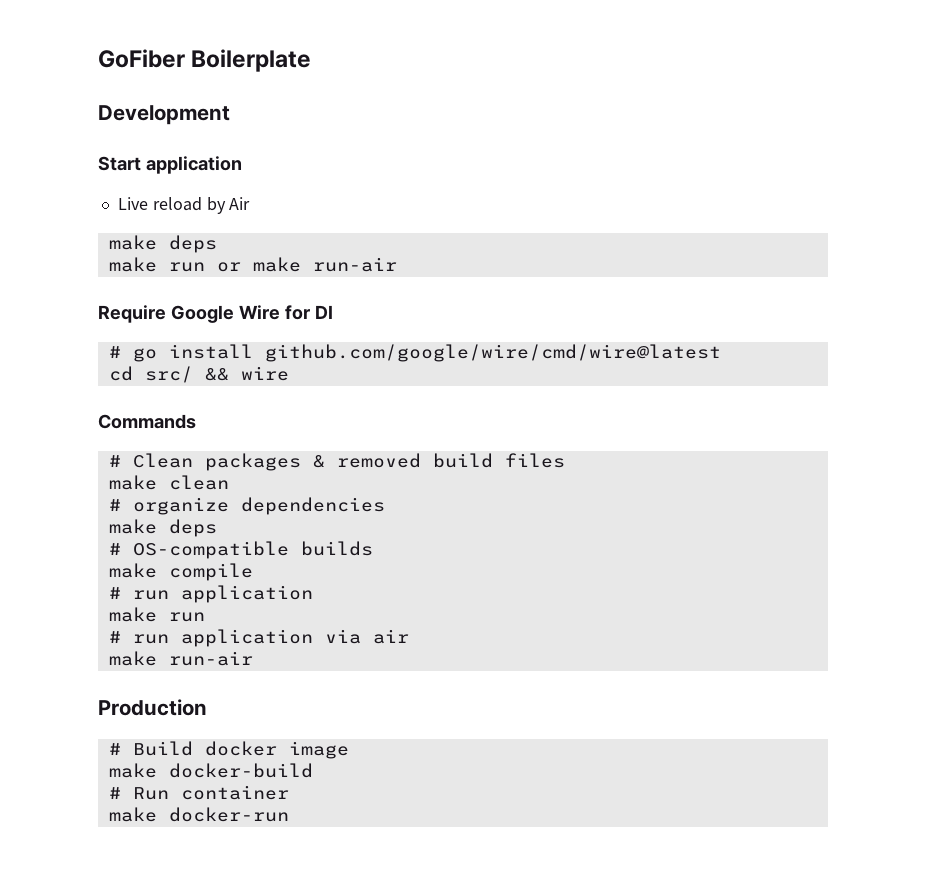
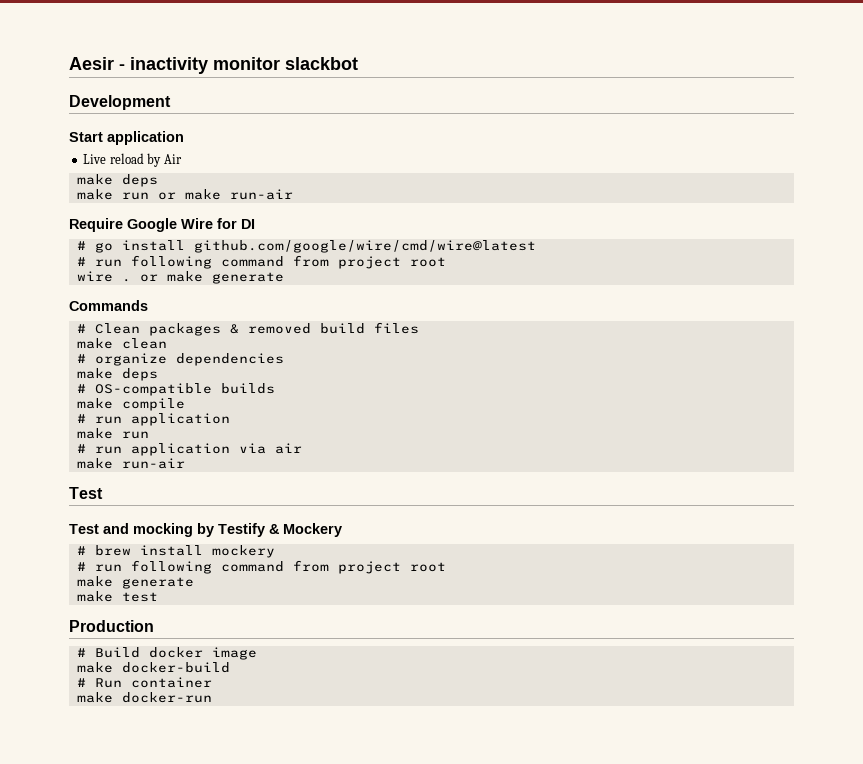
- GoFiber Boilerplate
+ Aesir - inactivity monitor slackbot
  # go install github.com/google/wire/cmd/wire@latest
- cd src/ && wire
+ # run following command from project root
+ wire . or make generate
  # run application via air
  make run-air
+ Test
+ Test and mocking by Testify & Mockery
+ # brew install mockery
+ # run following command from project root
+ make generate
+ make test

